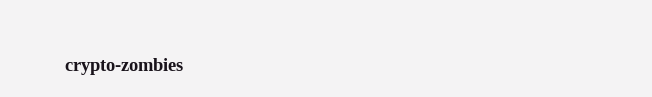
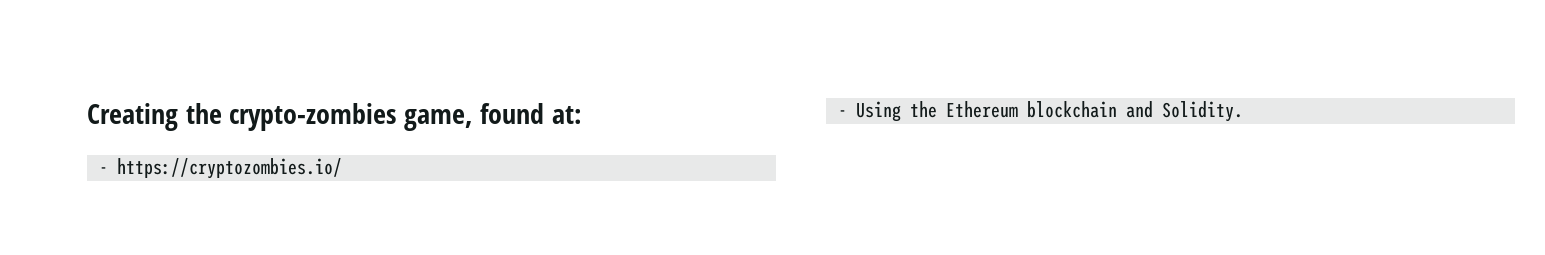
- crypto-zombies
+ Creating the crypto-zombies game, found at:
+ - https://cryptozombies.io/
+ - Using the Ethereum blockchain and Solidity.

